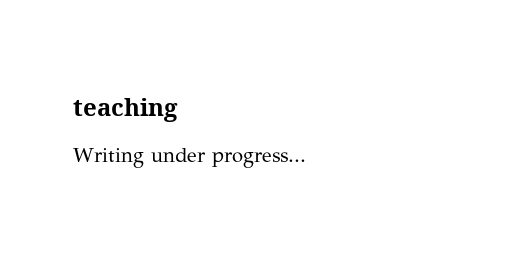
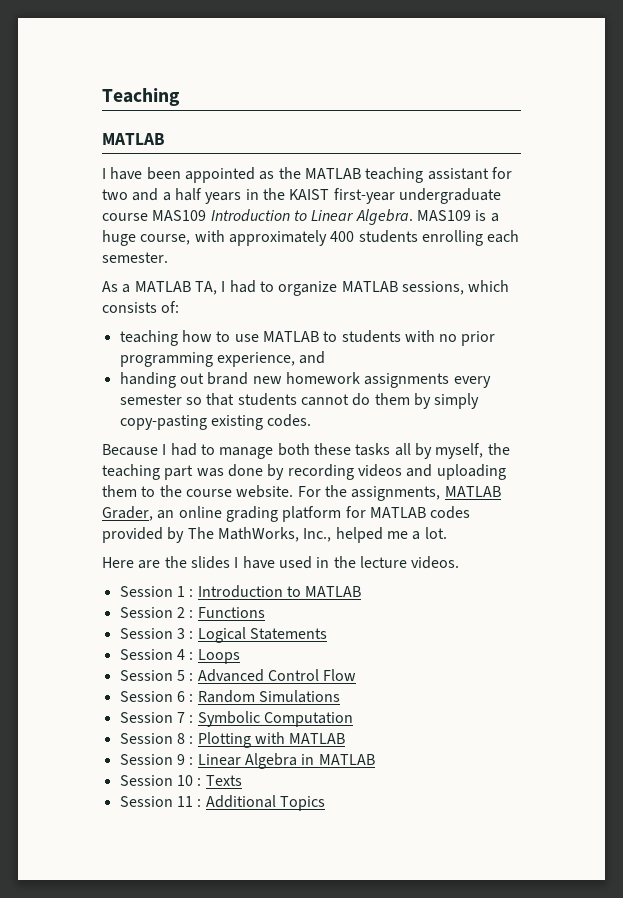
- teaching
- Writing under progress...
+ Teaching
+ MATLAB
+ I have been appointed as the MATLAB teaching assistant for two and a half years in the KAIST first-year undergraduate course MAS109 Introduction to Linear Algebra. MAS109 is a huge course, with approximately 400 students enrolling each semester.
+ As a MATLAB TA, I had to organize MATLAB sessions, which consists of:
+ teaching how to use MATLAB to students with no prior programming experience, and
+ handing out brand new homework assignments every semester so that students cannot do them by simply copy-pasting existing codes.
+ Because I had to manage both these tasks all by myself, the teaching part was done by recording videos and uploading them to the course website. For the assignments, MATLAB Grader, an online grading platform for MATLAB codes provided by The MathWorks, Inc., helped me a lot.
+ Here are the slides I have used in the lecture videos.
+ Session 1 : Introduction to MATLAB
+ Session 2 : Functions
+ Session 3 : Logical Statements
+ Session 4 : Loops
+ Session 5 : Advanced Control Flow
+ Session 6 : Random Simulations
+ Session 7 : Symbolic Computation
+ Session 8 : Plotting with MATLAB
+ Session 9 : Linear Algebra in MATLAB
+ Session 10 : Texts
+ Session 11 : Additional Topics

